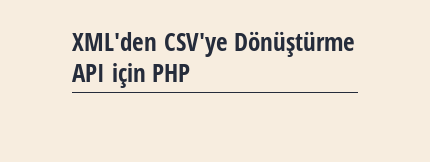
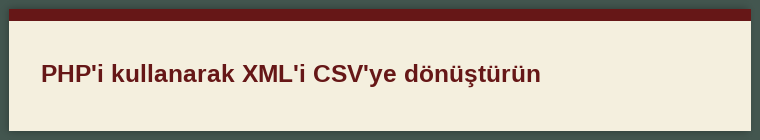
- XML'den CSV'ye Dönüştürme API için PHP
+ PHP'i kullanarak XML'i CSV'ye dönüştürün

